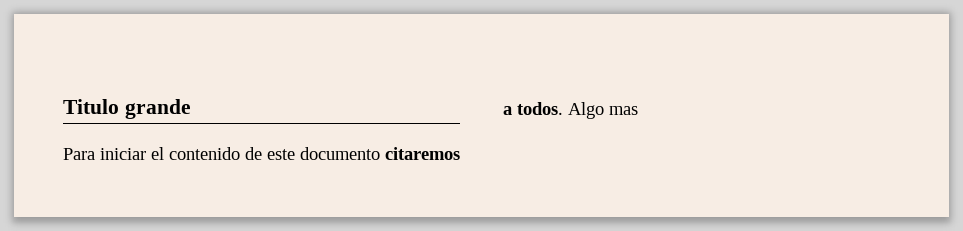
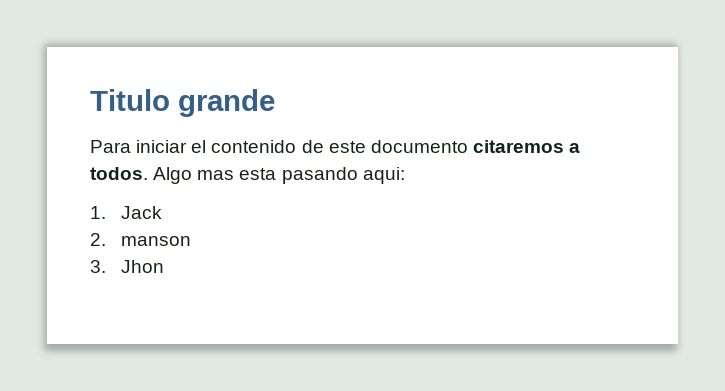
- Algo mas
+ Algo mas esta pasando aqui:
+ 1. Jack
+ 2. manson
+ 3. Jhon

